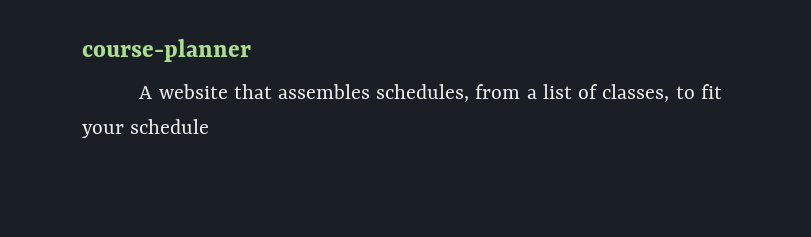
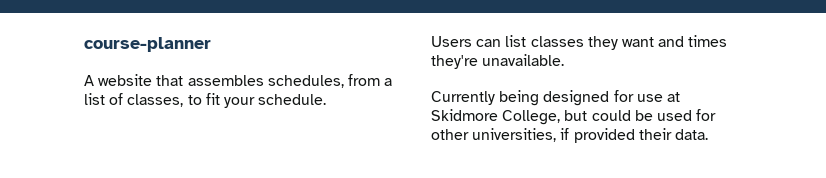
- A website that assembles schedules, from a list of classes, to fit your schedule
+ A website that assembles schedules, from a list of classes, to fit your schedule.
+ Users can list classes they want and times they're unavailable.
+ Currently being designed for use at Skidmore College, but could be used for other universities, if provided their data.

